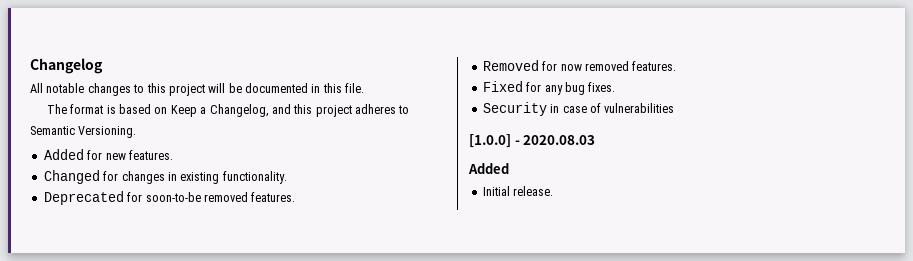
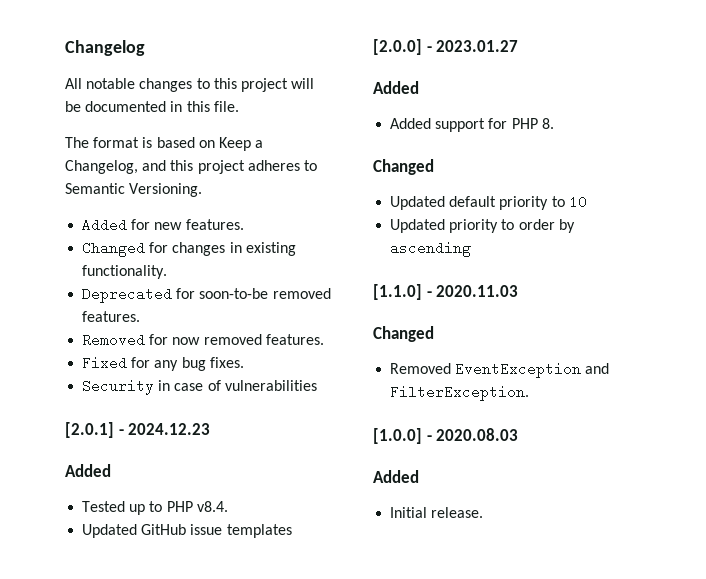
+ [2.0.1] - 2024.12.23
+ Added
+ Tested up to PHP v8.4.
+ Updated GitHub issue templates
+ [2.0.0] - 2023.01.27
+ Added
+ Added support for PHP 8.
+ Changed
+ Updated default priority to 10
+ Updated priority to order by ascending
+ [1.1.0] - 2020.11.03
+ Changed
+ Removed EventException and FilterException.

